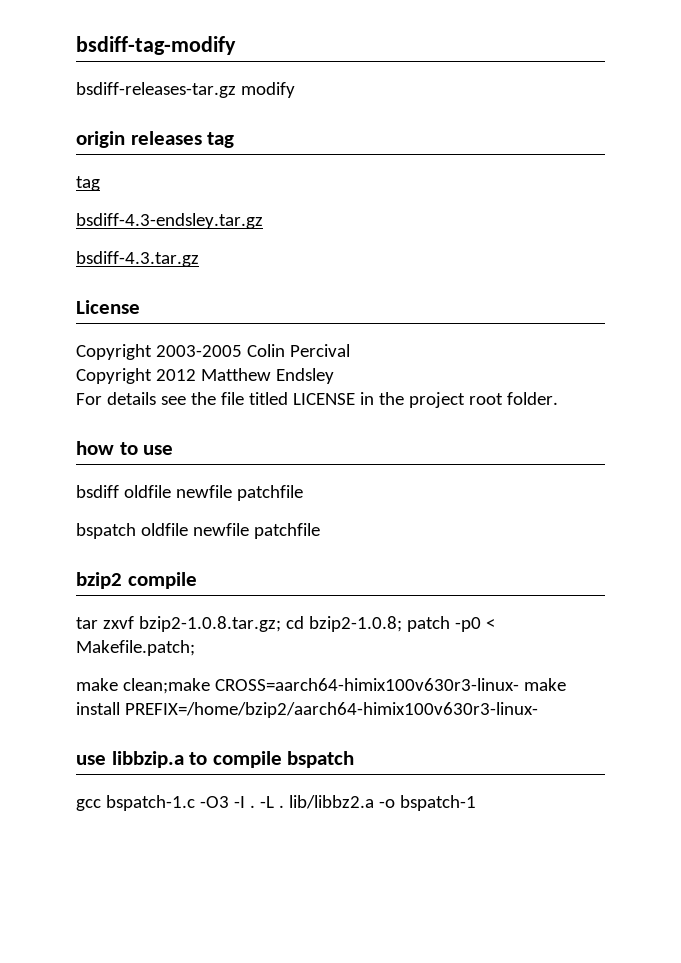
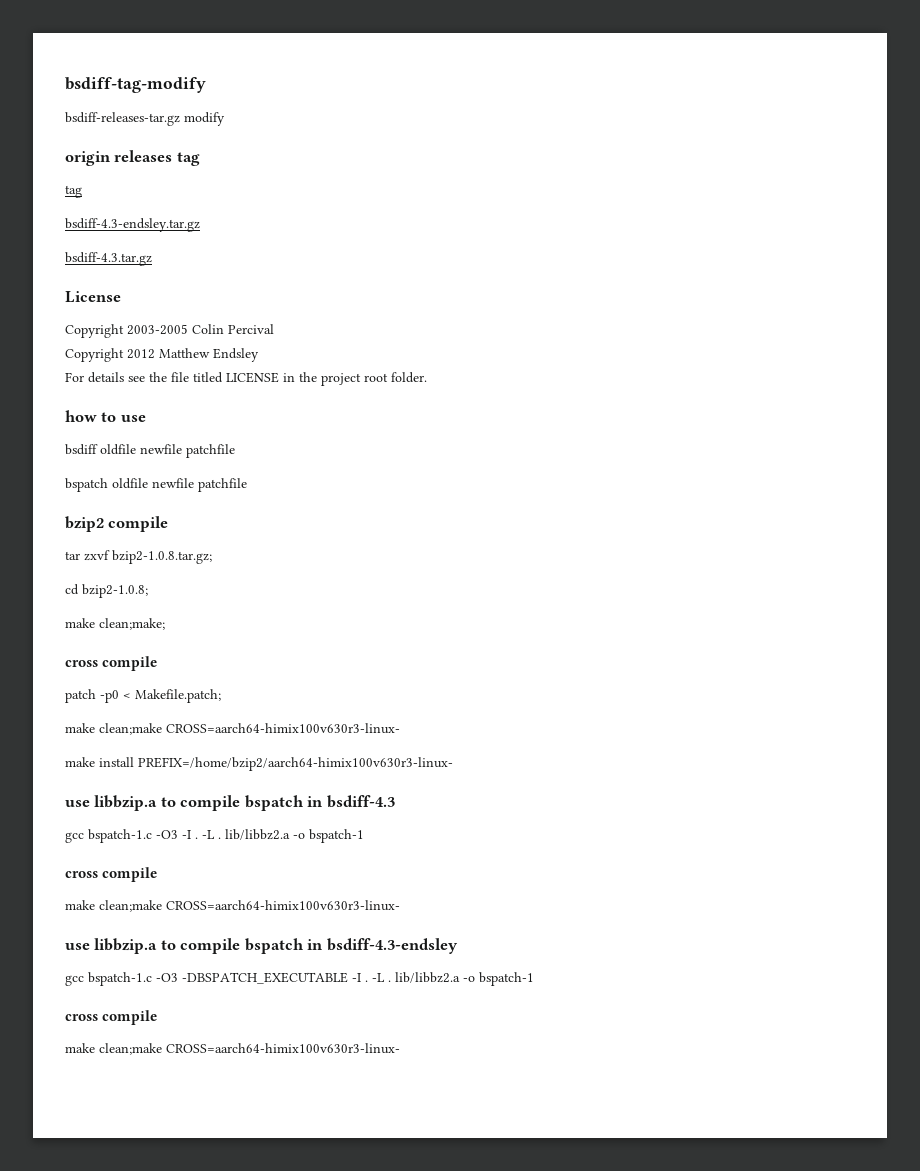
- tar zxvf bzip2-1.0.8.tar.gz; cd bzip2-1.0.8; patch -p0 < Makefile.patch;
- make clean;make CROSS=aarch64-himix100v630r3-linux- make install PREFIX=/home/bzip2/aarch64-himix100v630r3-linux-
+ tar zxvf bzip2-1.0.8.tar.gz;
+ cd bzip2-1.0.8;
+ make clean;make;
+ cross compile
+ patch -p0 < Makefile.patch;
+ make clean;make CROSS=aarch64-himix100v630r3-linux-
+ make install PREFIX=/home/bzip2/aarch64-himix100v630r3-linux-
- use libbzip.a to compile bspatch
+ use libbzip.a to compile bspatch in bsdiff-4.3
  gcc bspatch-1.c -O3 -I . -L . lib/libbz2.a -o bspatch-1
+ cross compile
+ make clean;make CROSS=aarch64-himix100v630r3-linux-
+ use libbzip.a to compile bspatch in bsdiff-4.3-endsley
+ gcc bspatch-1.c -O3 -DBSPATCH_EXECUTABLE -I . -L . lib/libbz2.a -o bspatch-1
+ cross compile
+ make clean;make CROSS=aarch64-himix100v630r3-linux-

